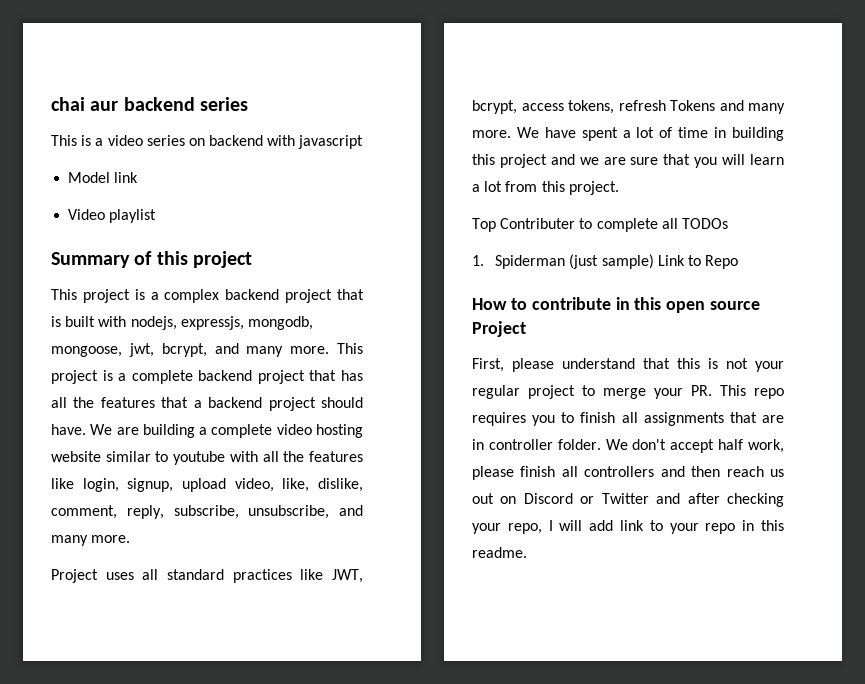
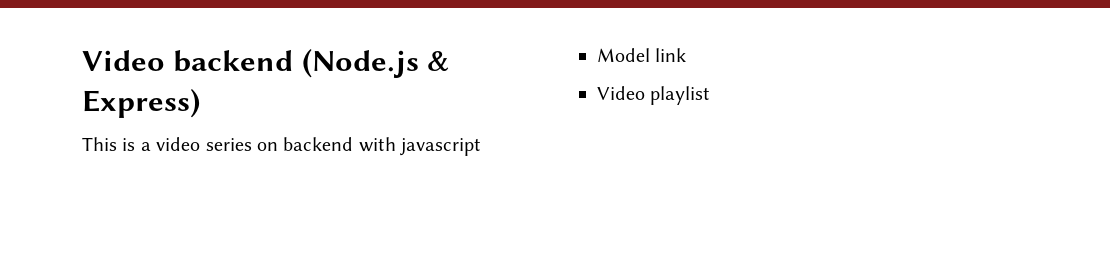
- chai aur backend series
+ Video backend (Node.js & Express)
- Summary of this project
- This project is a complex backend project that is built with nodejs, expressjs, mongodb, mongoose, jwt, bcrypt, and many more. This project is a complete backend project that has all the features that a backend project should have. We are building a complete video hosting website similar to youtube with all the features like login, signup, upload video, like, dislike, comment, reply, subscribe, unsubscribe, and many more.
- Project uses all standard practices like JWT, bcrypt, access tokens, refresh Tokens and many more. We have spent a lot of time in building this project and we are sure that you will learn a lot from this project.
- Top Contributer to complete all TODOs
- 1. Spiderman (just sample) Link to Repo
- How to contribute in this open source Project
- First, please understand that this is not your regular project to merge your PR. This repo requires you to finish all assignments that are in controller folder. We don't accept half work, please finish all controllers and then reach us out on Discord or Twitter and after checking your repo, I will add link to your repo in this readme.

